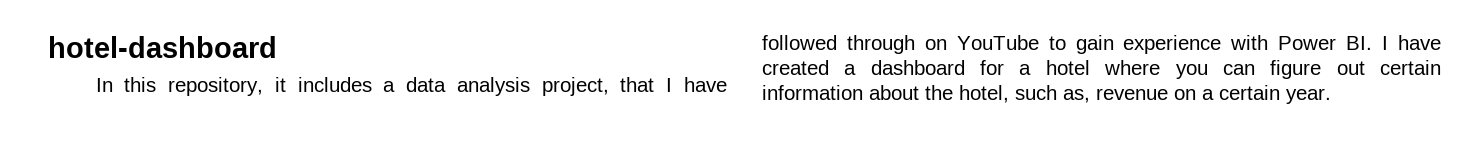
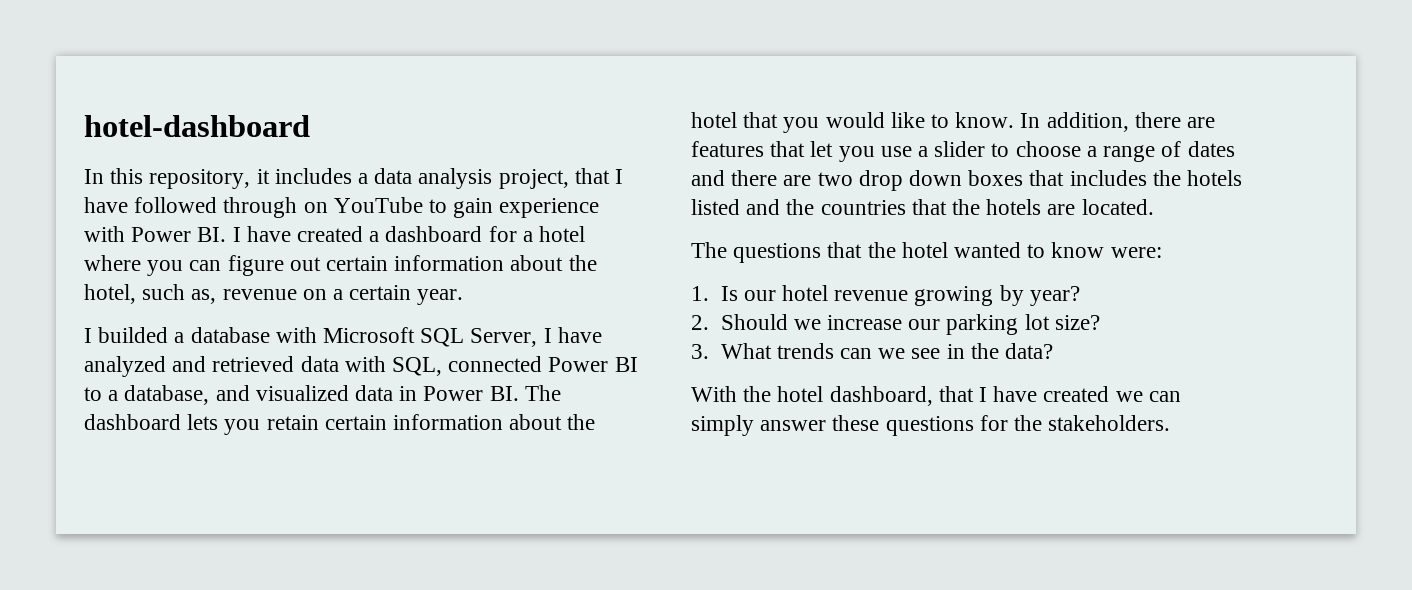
+ I builded a database with Microsoft SQL Server, I have analyzed and retrieved data with SQL, connected Power BI to a database, and visualized data in Power BI. The dashboard lets you retain certain information about the hotel that you would like to know. In addition, there are features that let you use a slider to choose a range of dates and there are two drop down boxes that includes the hotels listed and the countries that the hotels are located.
+ The questions that the hotel wanted to know were:
+ 1. Is our hotel revenue growing by year?
+ 2. Should we increase our parking lot size?
+ 3. What trends can we see in the data?
+ With the hotel dashboard, that I have created we can simply answer these questions for the stakeholders.

